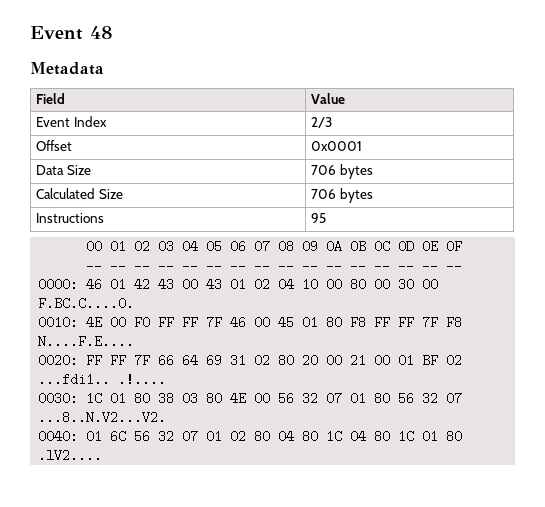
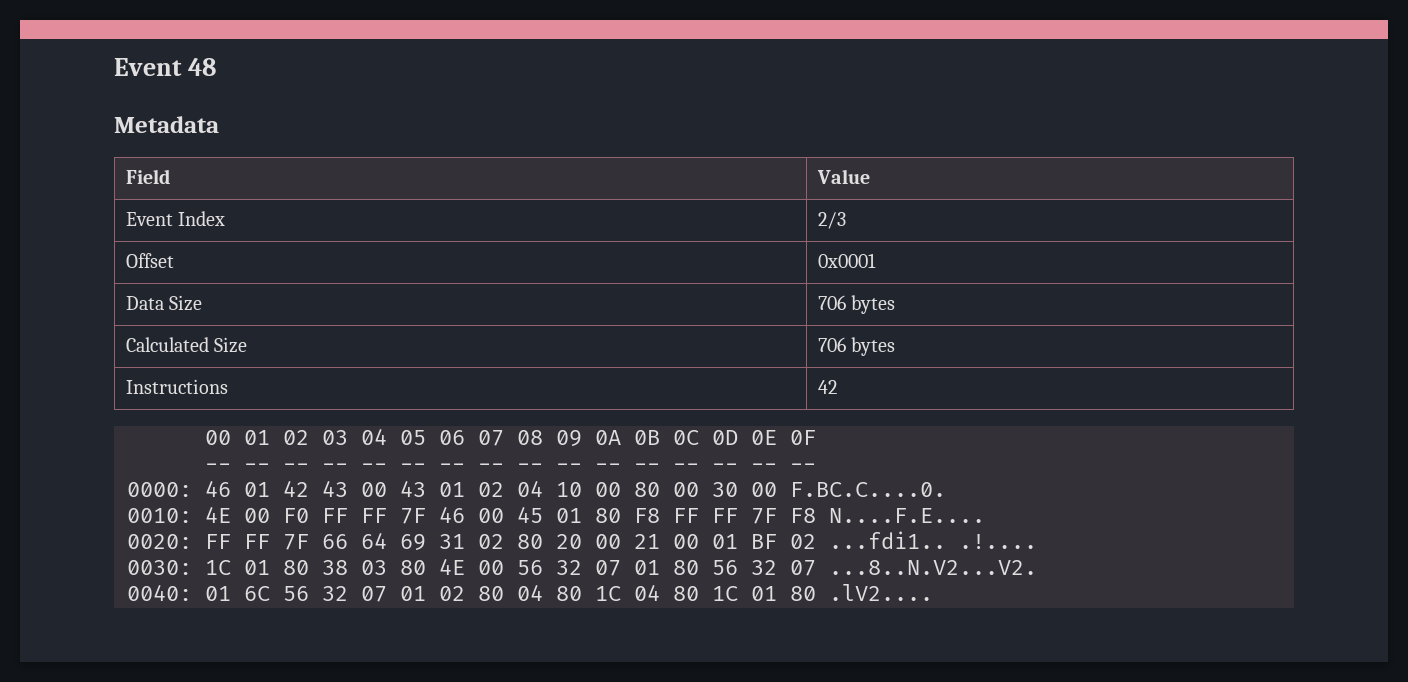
- Instructions | 95
+ Instructions | 42

